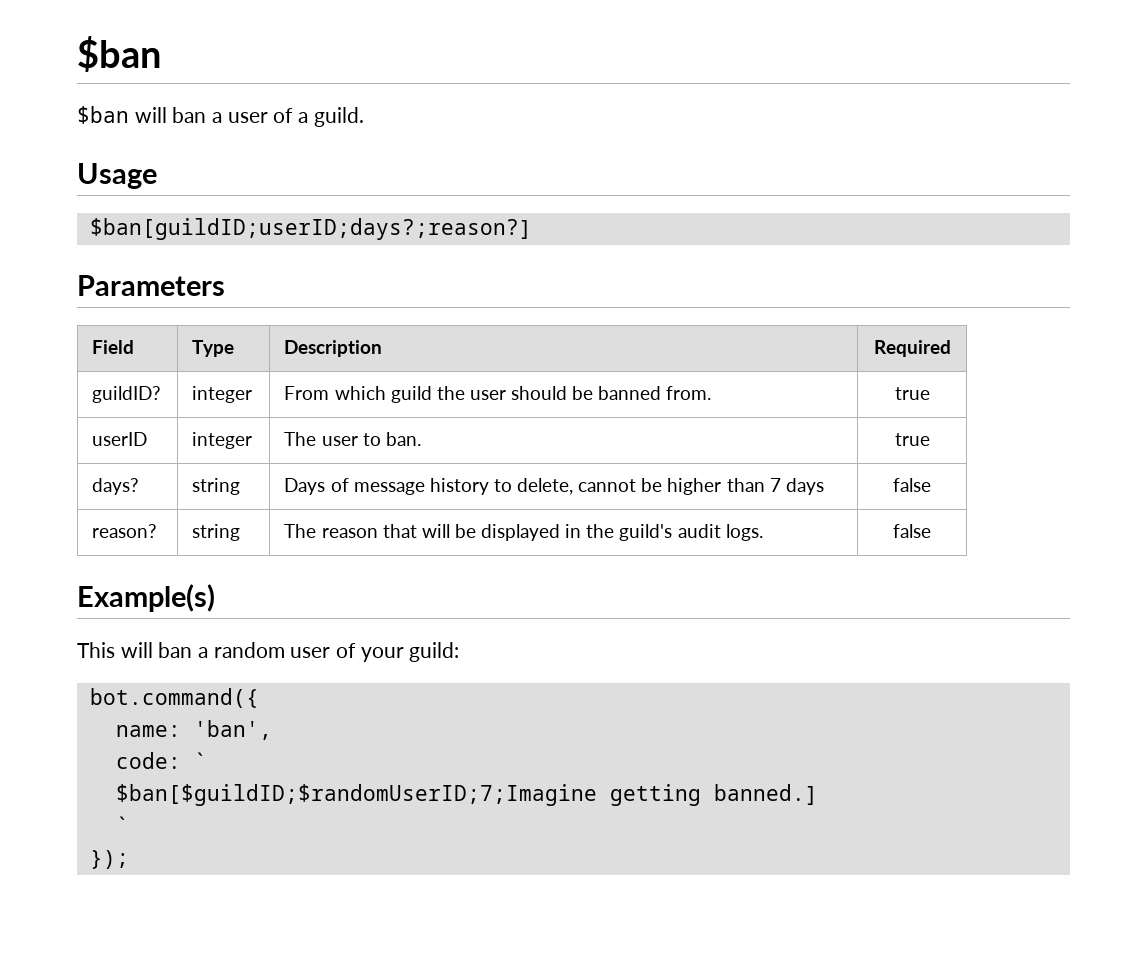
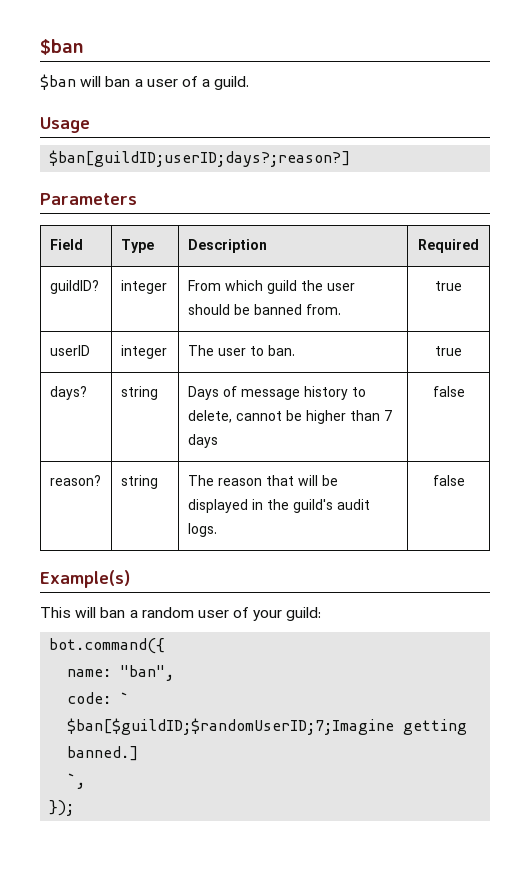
- name: 'ban',
+ name: "ban",
  $ban[$guildID;$randomUserID;7;Imagine getting banned.]
- `
+ `,

